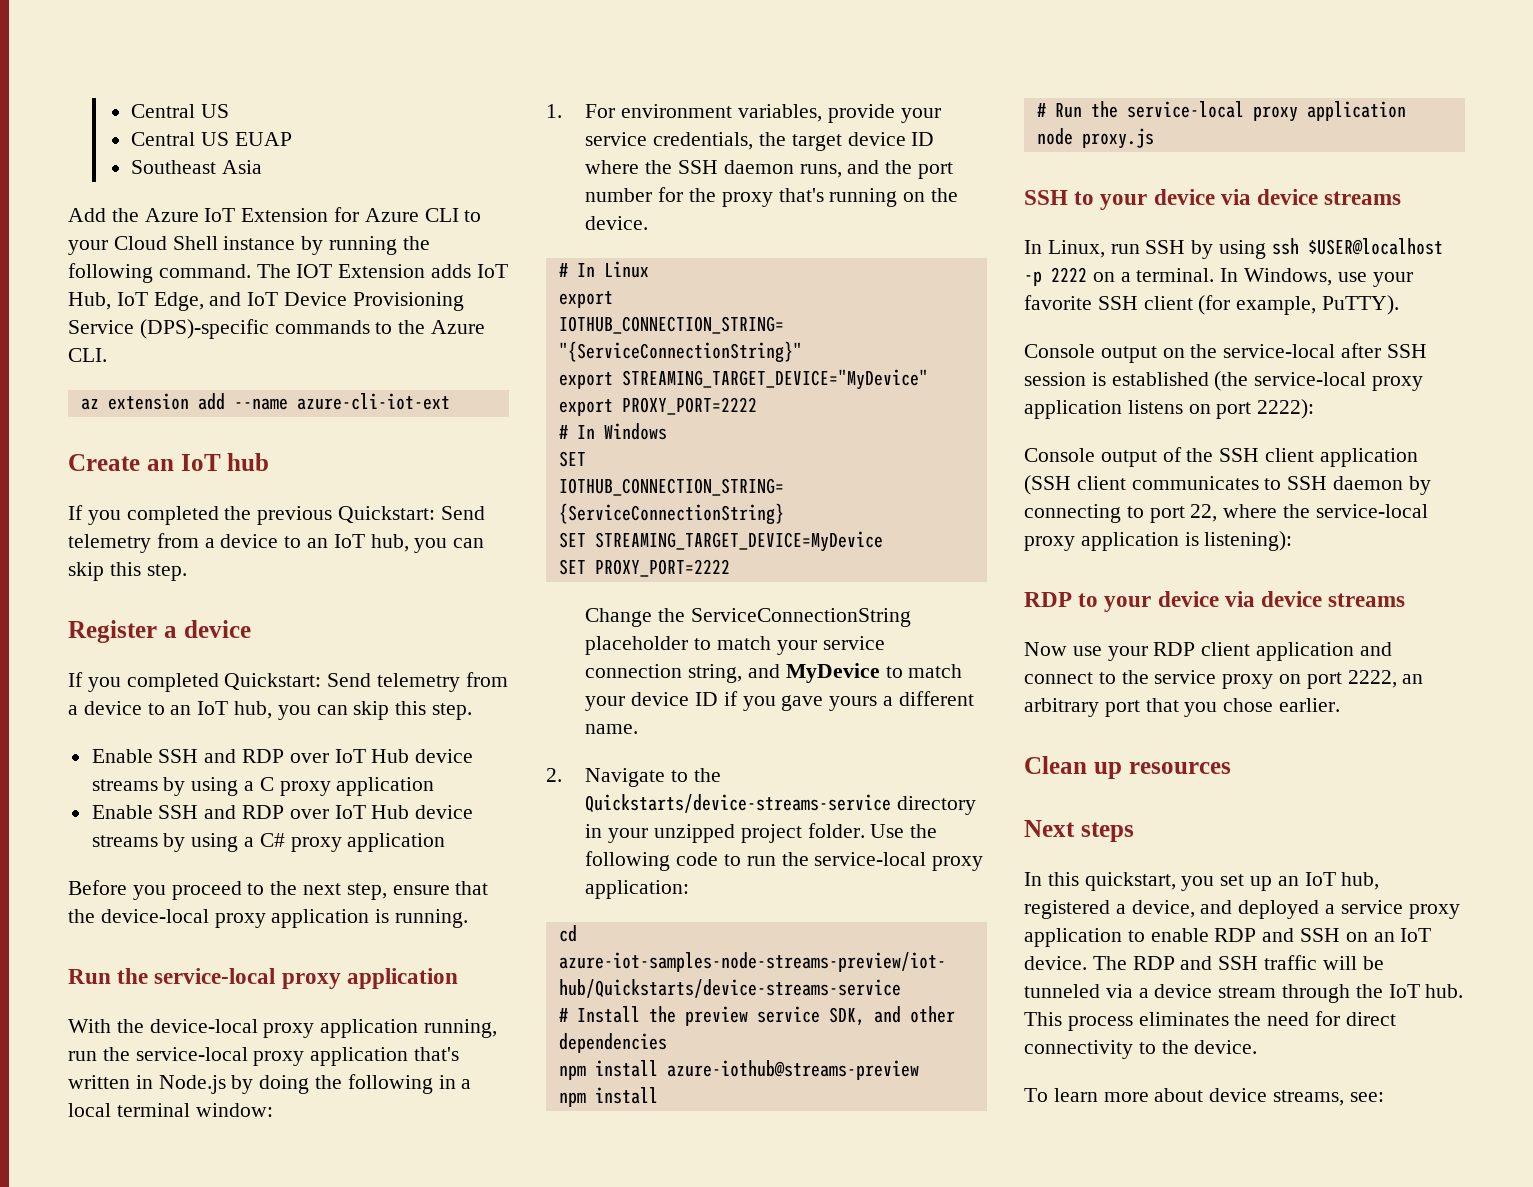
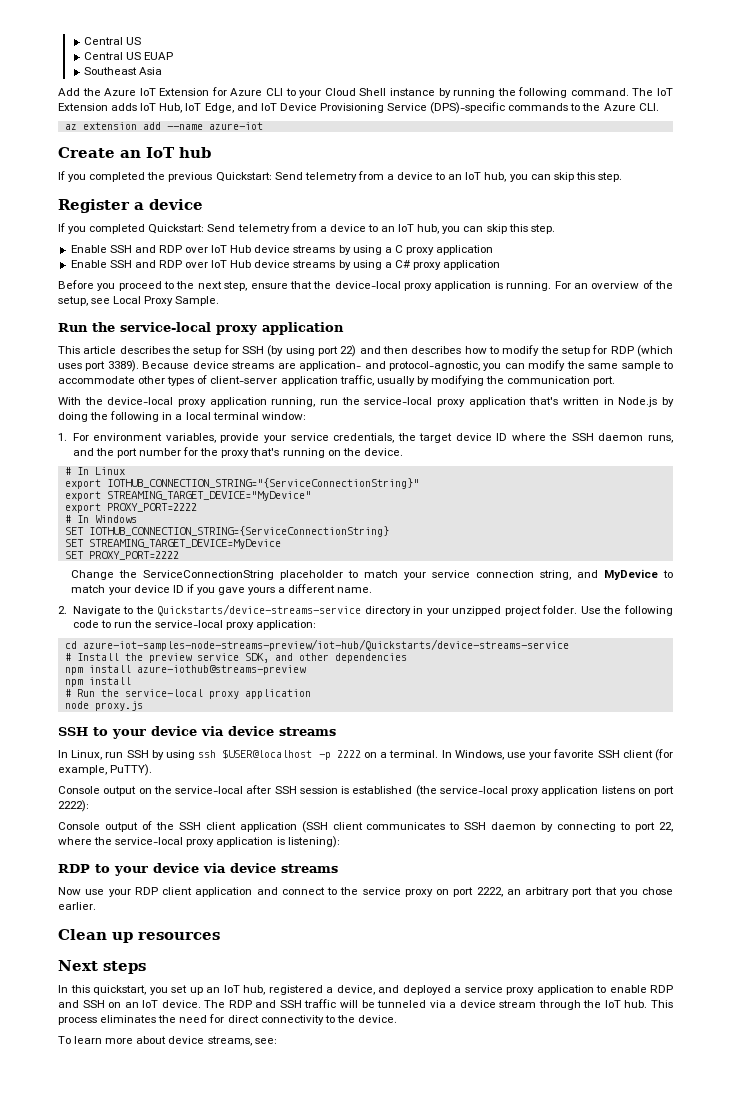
- The IOT Extension adds IoT Hub, IoT Edge, and IoT Device Provisioning Service (DPS)-specific commands to the Azure CLI.
+ The IoT Extension adds IoT Hub, IoT Edge, and IoT Device Provisioning Service (DPS)-specific commands to the Azure CLI.
- az extension add --name azure-cli-iot-ext
+ az extension add --name azure-iot
- Before you proceed to the next step, ensure that the device-local proxy application is running.
+ Before you proceed to the next step, ensure that the device-local proxy application is running. For an overview of the setup, see Local Proxy Sample.
  Run the service-local proxy application
+ This article describes the setup for SSH (by using port 22) and then describes how to modify the setup for RDP (which uses port 3389). Because device streams are application- and protocol-agnostic, you can modify the same sample to accommodate other types of client-server application traffic, usually by modifying the communication port.

